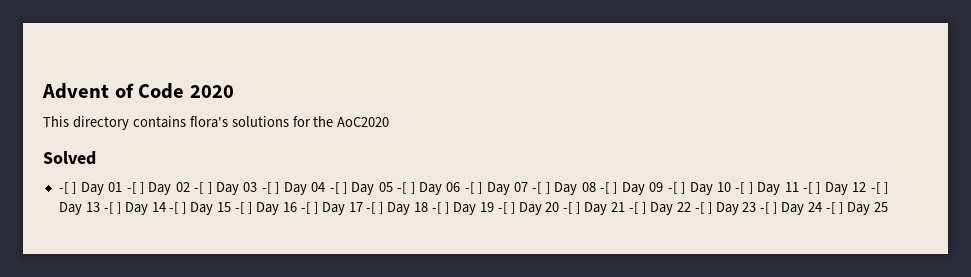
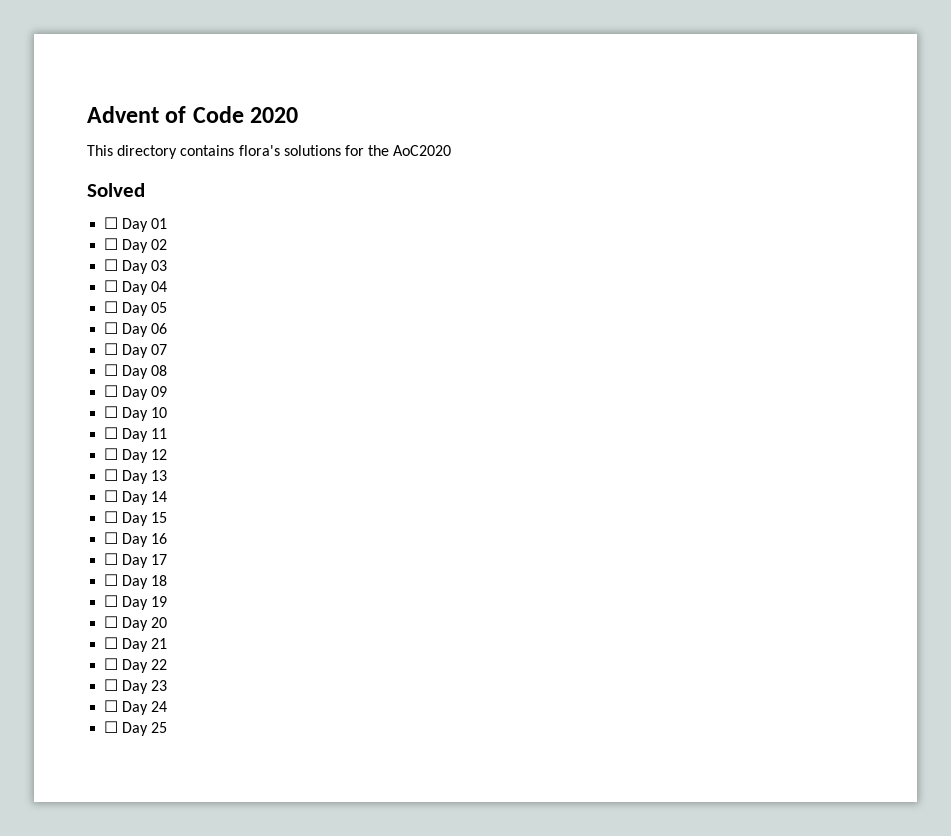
- -[ ] Day 01 -[ ] Day 02 -[ ] Day 03 -[ ] Day 04 -[ ] Day 05 -[ ] Day 06 -[ ] Day 07 -[ ] Day 08 -[ ] Day 09 -[ ] Day 10 -[ ] Day 11 -[ ] Day 12 -[ ] Day 13 -[ ] Day 14 -[ ] Day 15 -[ ] Day 16 -[ ] Day 17 -[ ] Day 18 -[ ] Day 19 -[ ] Day 20 -[ ] Day 21 -[ ] Day 22 -[ ] Day 23 -[ ] Day 24 -[ ] Day 25
+ ☐ Day 01
+ ☐ Day 02
+ ☐ Day 03
+ ☐ Day 04
+ ☐ Day 05
+ ☐ Day 06
+ ☐ Day 07
+ ☐ Day 08
+ ☐ Day 09
+ ☐ Day 10
+ ☐ Day 11
+ ☐ Day 12
+ ☐ Day 13
+ ☐ Day 14
+ ☐ Day 15
+ ☐ Day 16
+ ☐ Day 17
+ ☐ Day 18
+ ☐ Day 19
+ ☐ Day 20
+ ☐ Day 21
+ ☐ Day 22
+ ☐ Day 23
+ ☐ Day 24
+ ☐ Day 25

